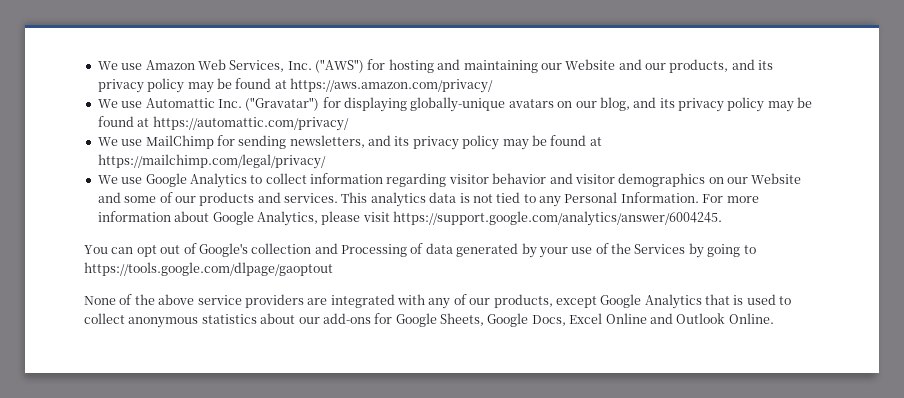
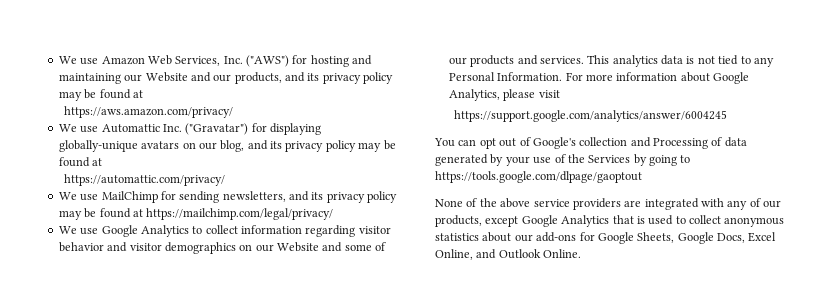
- We use Amazon Web Services, Inc. ("AWS") for hosting and maintaining our Website and our products, and its privacy policy may be found at https://aws.amazon.com/privacy/
+ We use Amazon Web Services, Inc. ("AWS") for hosting and maintaining our Website and our products, and its privacy policy may be found at
+ https://aws.amazon.com/privacy/
- We use Automattic Inc. ("Gravatar") for displaying globally-unique avatars on our blog, and its privacy policy may be found at https://automattic.com/privacy/
+ We use Automattic Inc. ("Gravatar") for displaying globally-unique avatars on our blog, and its privacy policy may be found at
+ https://automattic.com/privacy/
- For more information about Google Analytics, please visit https://support.google.com/analytics/answer/6004245.
+ For more information about Google Analytics, please visit
+ https://support.google.com/analytics/answer/6004245
- None of the above service providers are integrated with any of our products, except Google Analytics that is used to collect anonymous statistics about our add-ons for Google Sheets, Google Docs, Excel Online and Outlook Online.
+ None of the above service providers are integrated with any of our products, except Google Analytics that is used to collect anonymous statistics about our add-ons for Google Sheets, Google Docs, Excel Online, and Outlook Online.

